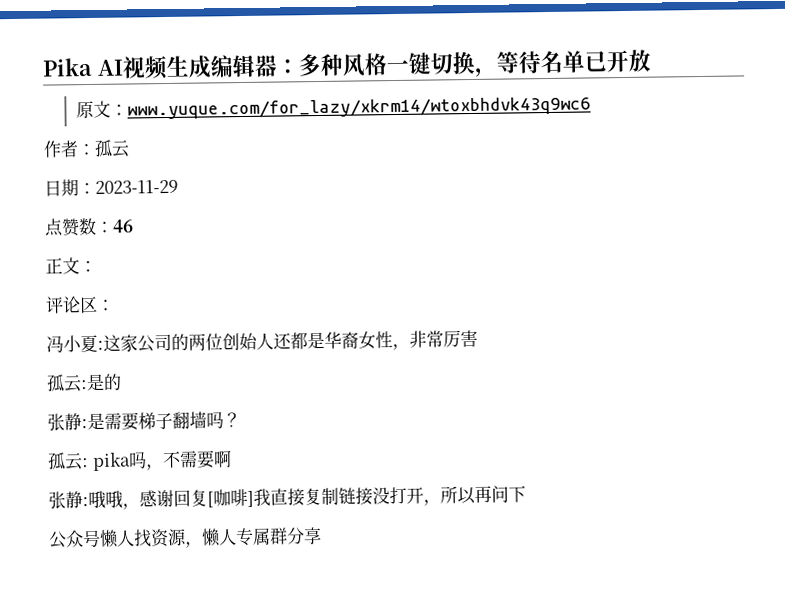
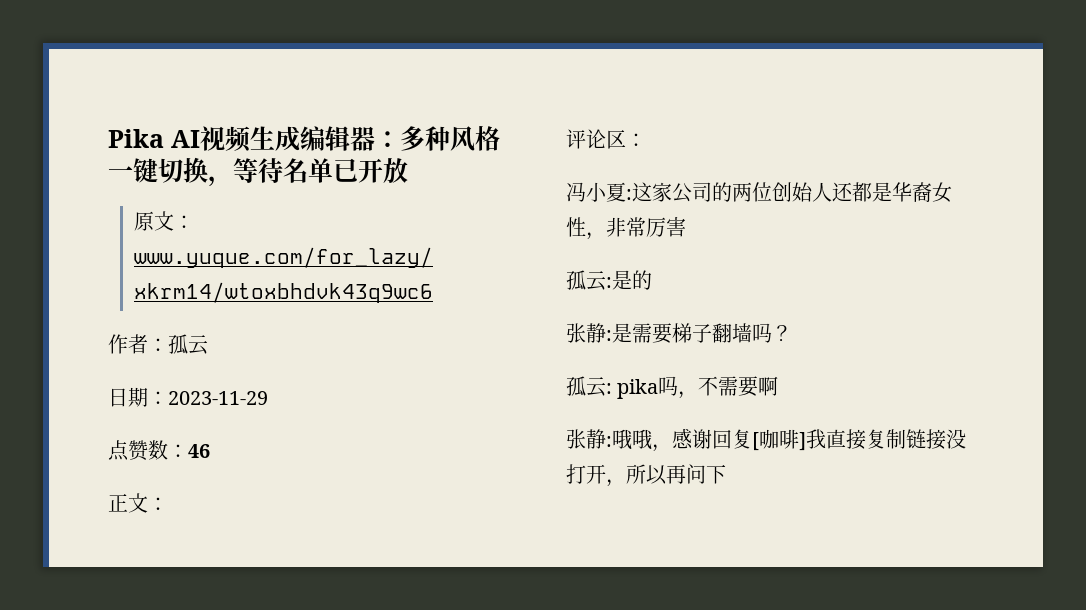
- 公众号懒人找资源，懒人专属群分享

